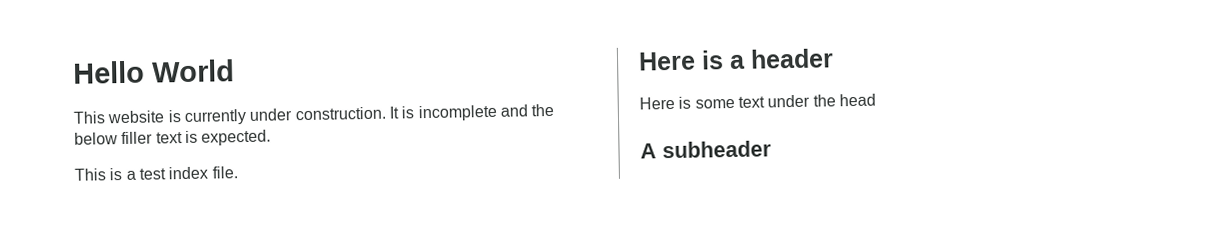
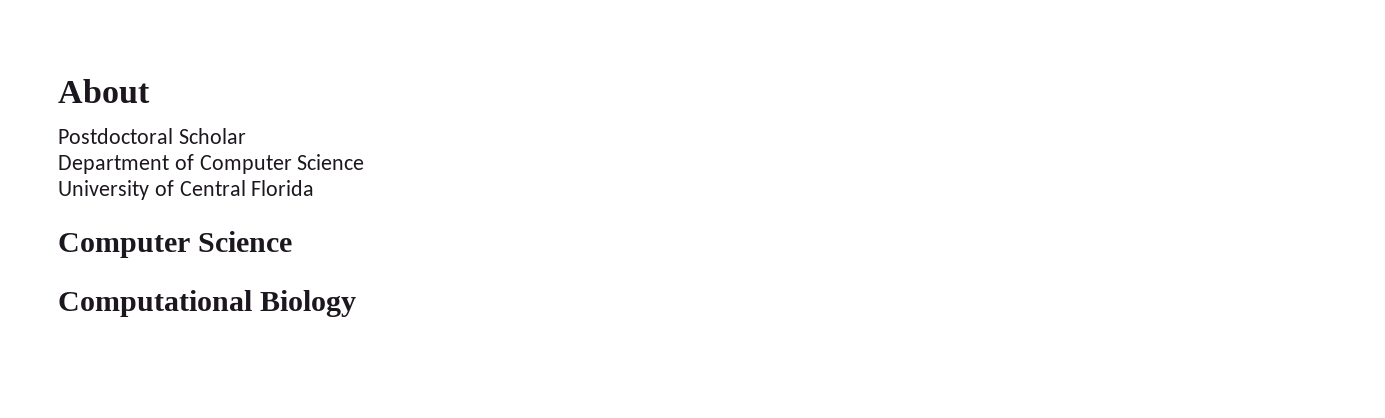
- Hello World
- This website is currently under construction. It is incomplete and the below filler text is expected.
- This is a test index file.
- Here is a header
- Here is some text under the head
- A subheader
+ About
+ Postdoctoral Scholar
+ Department of Computer Science
+ University of Central Florida
+ Computer Science
+ Computational Biology

